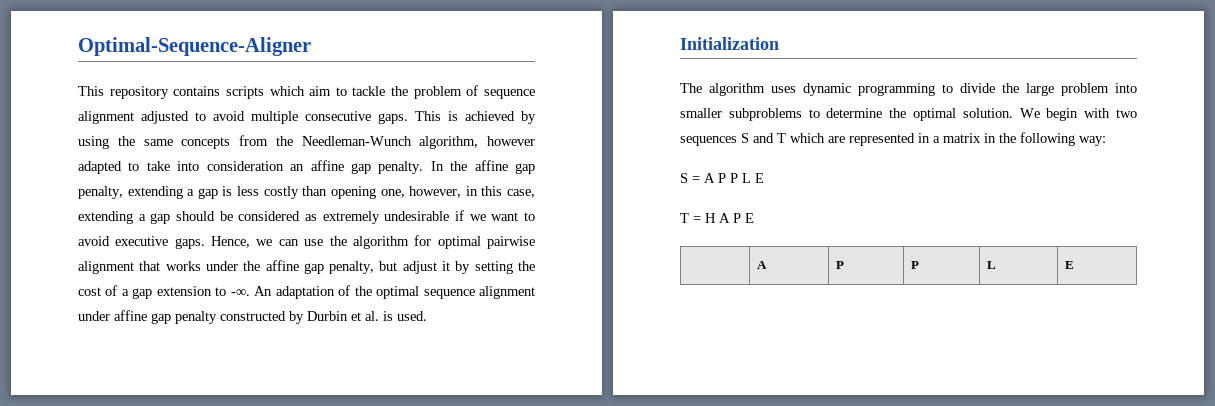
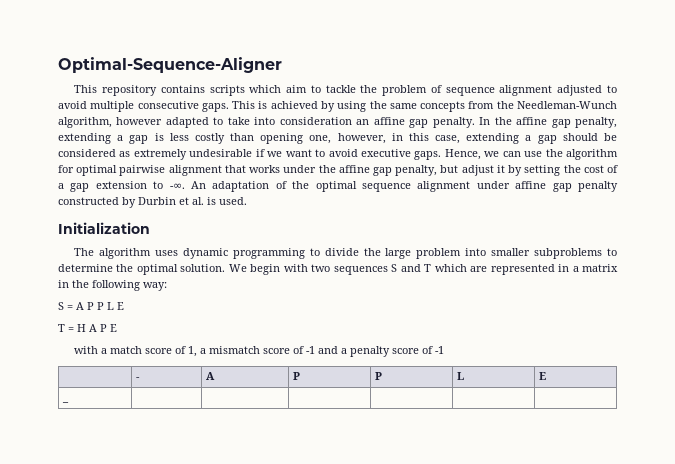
- | A | P | P | L | E
+ with a match score of 1, a mismatch score of -1 and a penalty score of -1
+ | - | A | P | P | L | E
+ _ | | | | | |

